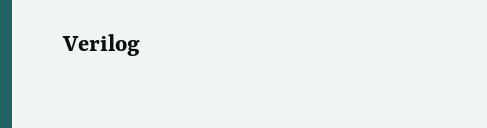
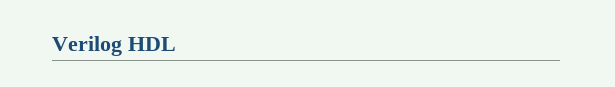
- Verilog
+ Verilog HDL

